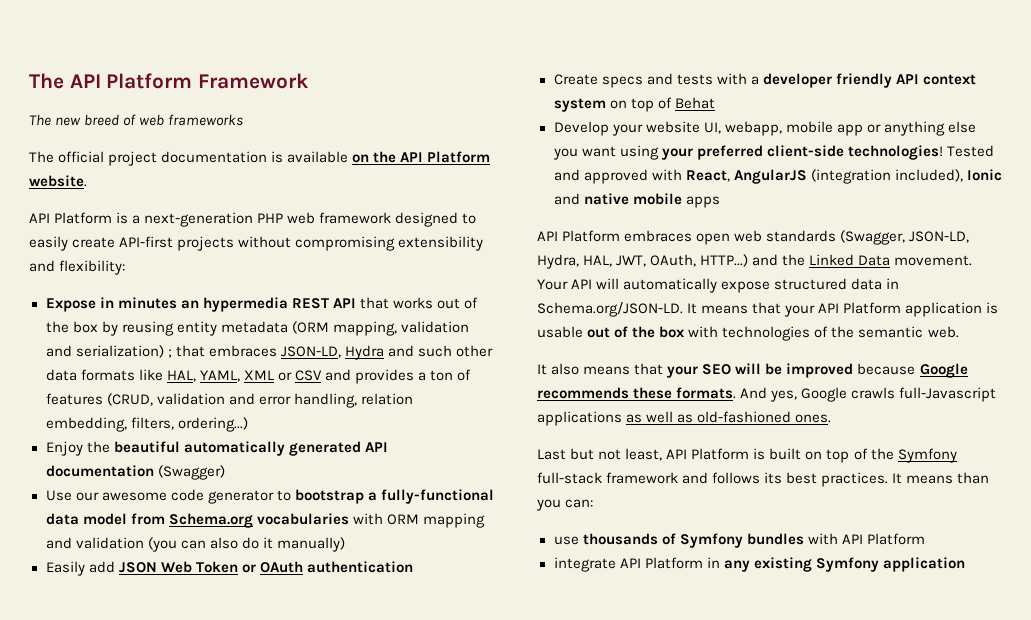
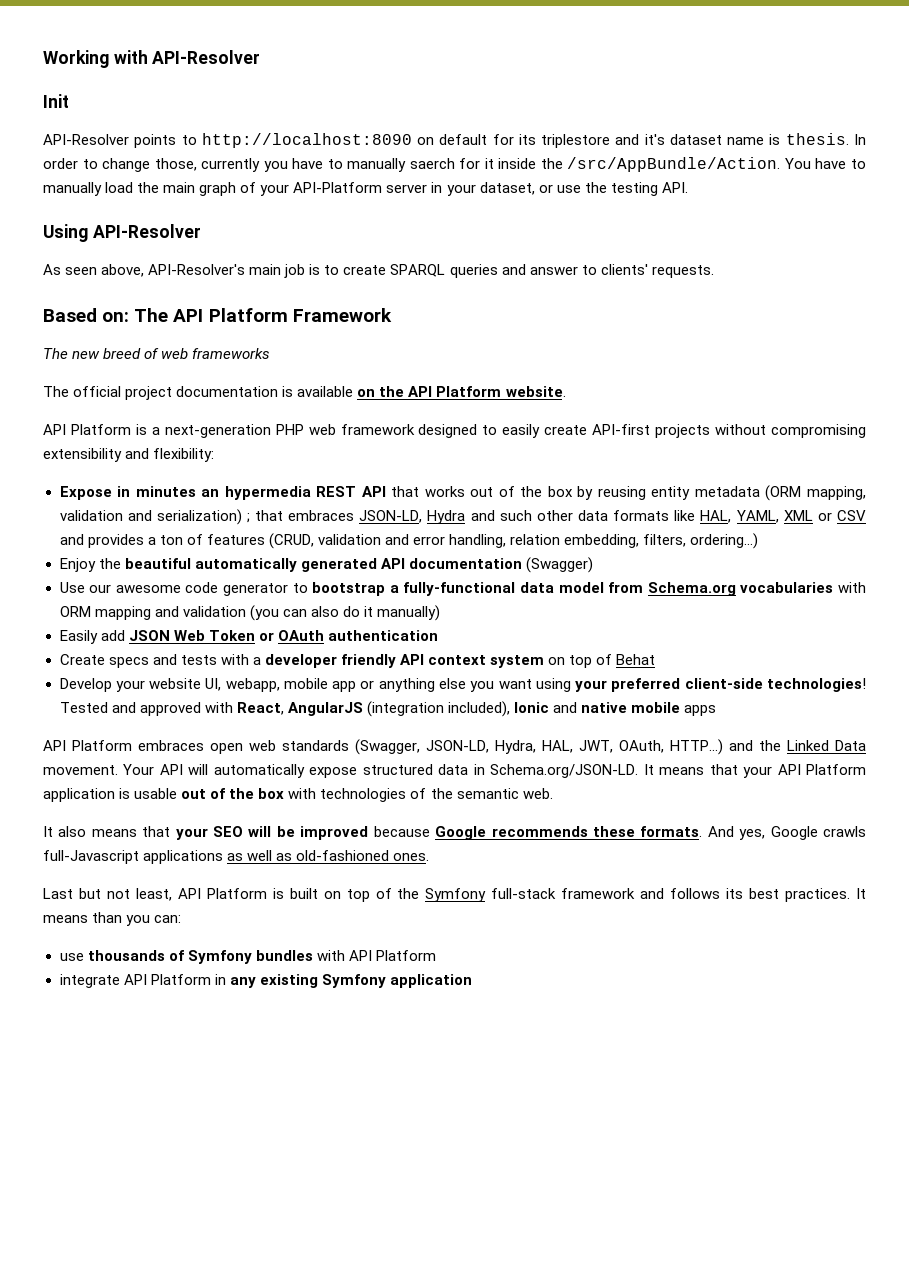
- The API Platform Framework
+ Working with API-Resolver
+ Init
+ API-Resolver points to http://localhost:8090 on default for its triplestore and it's dataset name is thesis. In order to change those, currently you have to manually saerch for it inside the /src/AppBundle/Action. You have to manually load the main graph of your API-Platform server in your dataset, or use the testing API.
+ Using API-Resolver
+ As seen above, API-Resolver's main job is to create SPARQL queries and answer to clients' requests.
+ Based on: The API Platform Framework

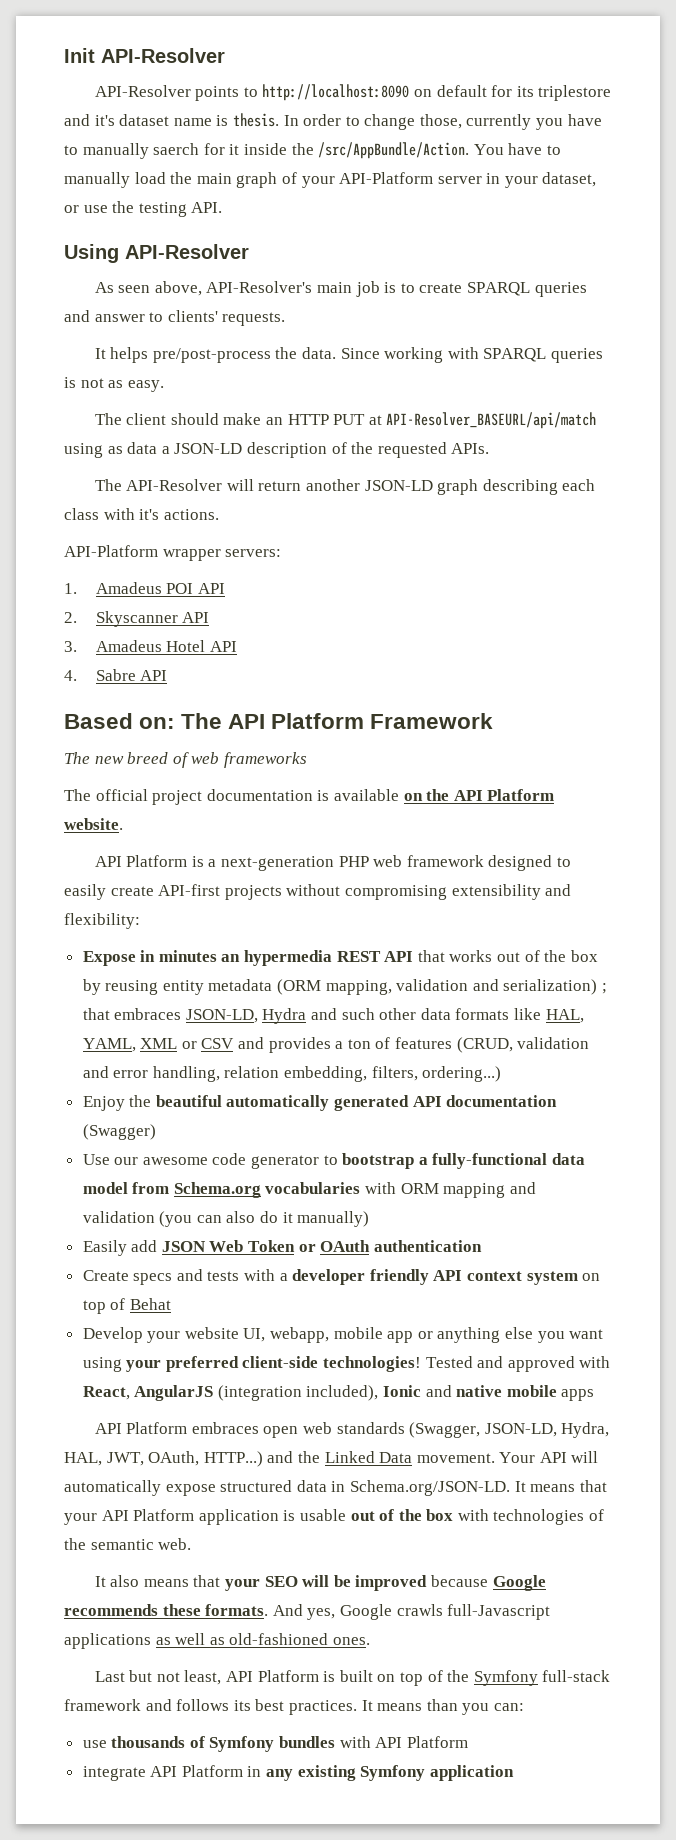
- Working with API-Resolver
- Init
+ Init API-Resolver
+ It helps pre/post-process the data. Since working with SPARQL queries is not as easy.
+ The client should make an HTTP PUT at API-Resolver_BASEURL/api/match using as data a JSON-LD description of the requested APIs.
+ The API-Resolver will return another JSON-LD graph describing each class with it's actions.
+ API-Platform wrapper servers:
+ 1. Amadeus POI API
+ 2. Skyscanner API
+ 3. Amadeus Hotel API
+ 4. Sabre API

